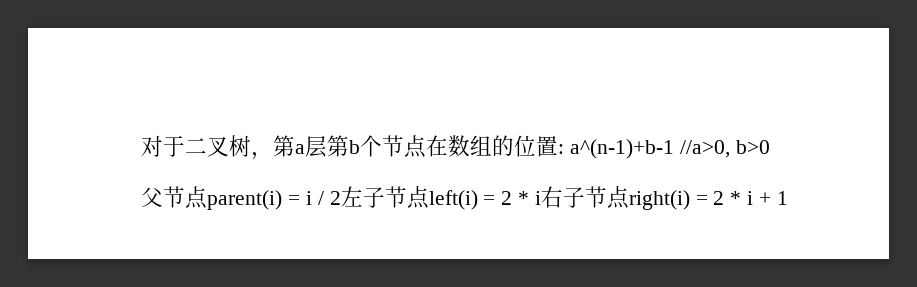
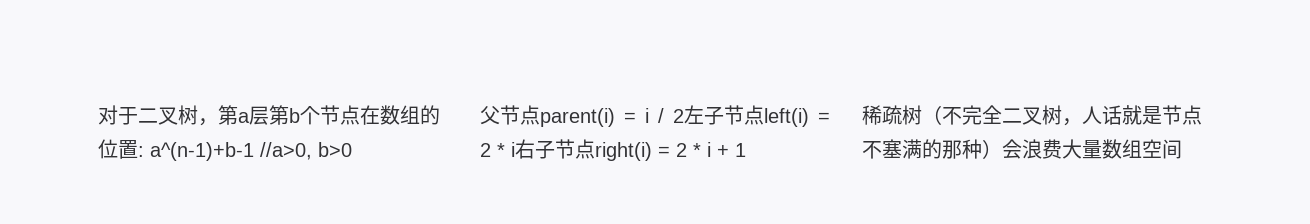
+ 稀疏树（不完全二叉树，人话就是节点不塞满的那种）会浪费大量数组空间

